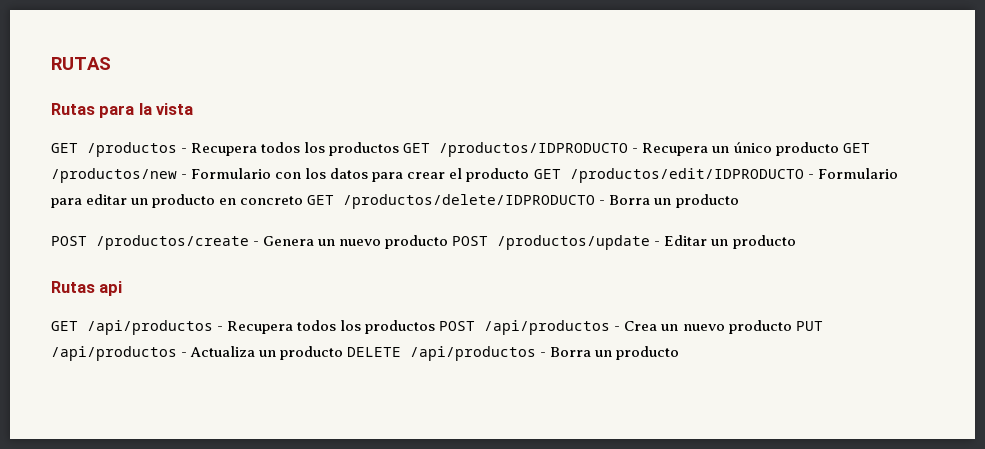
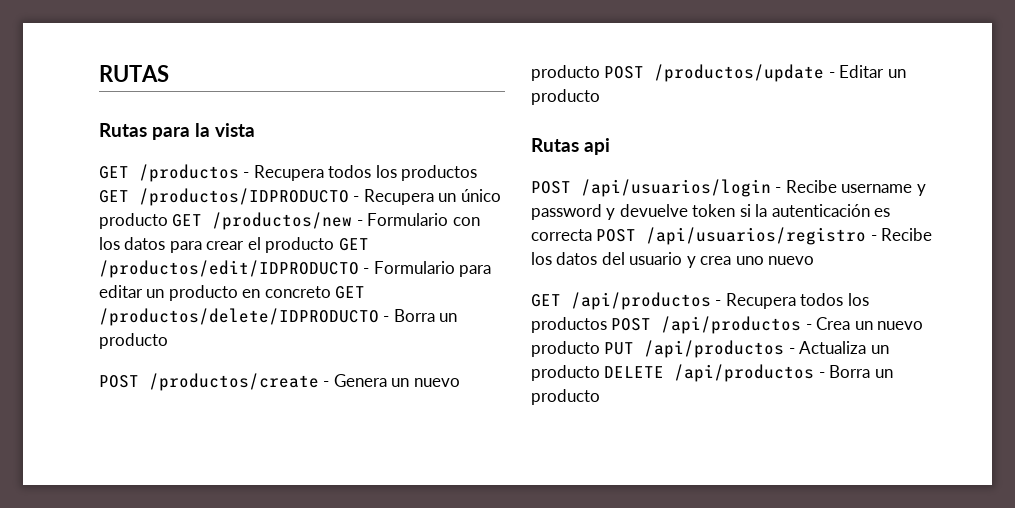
+ POST /api/usuarios/login - Recibe username y password y devuelve token si la autenticación es correcta POST /api/usuarios/registro - Recibe los datos del usuario y crea uno nuevo

